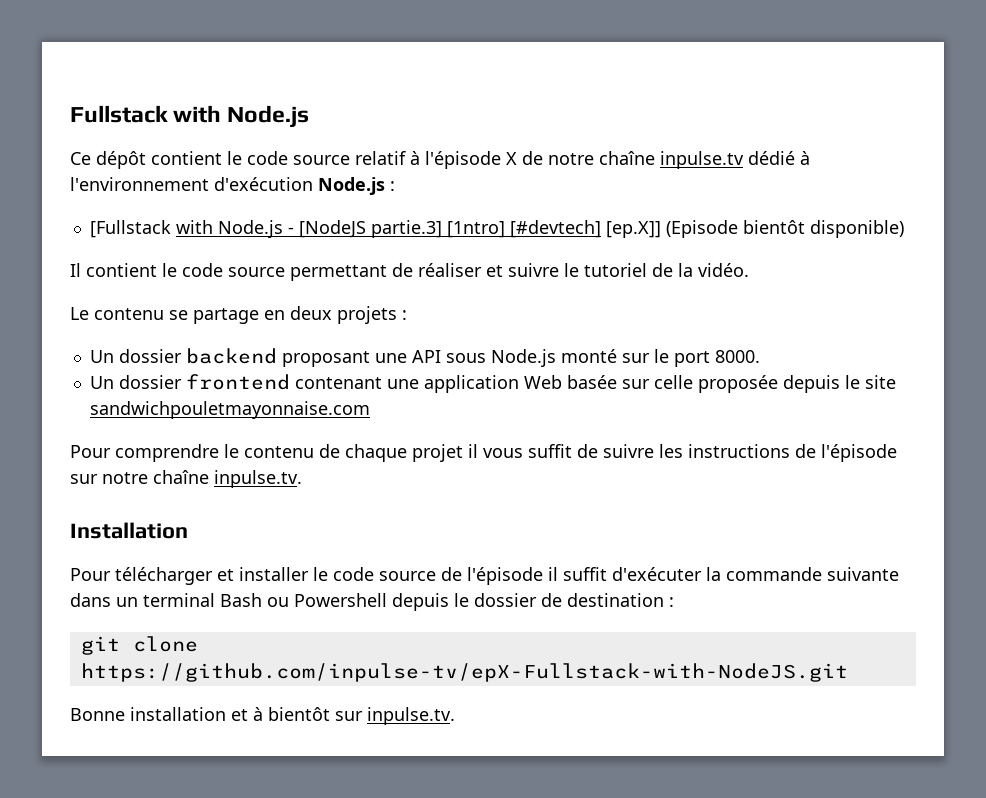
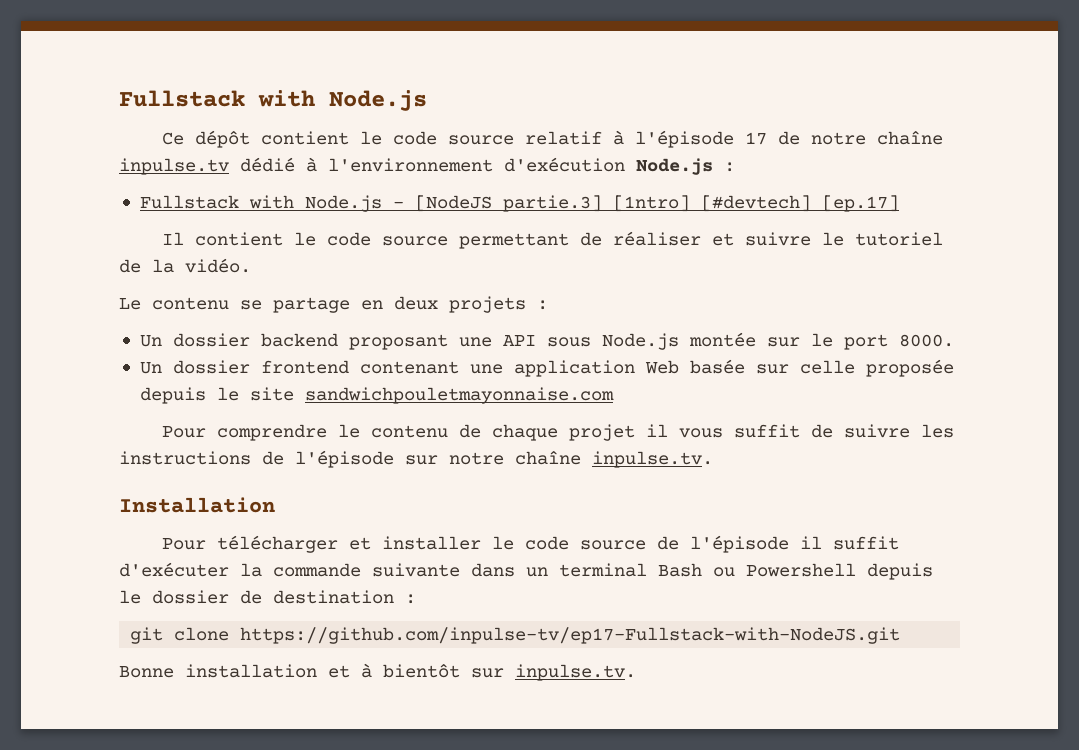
- Ce dépôt contient le code source relatif à l'épisode X de notre chaîne inpulse.tv dédié à l'environnement d'exécution Node.js :
+ Ce dépôt contient le code source relatif à l'épisode 17 de notre chaîne inpulse.tv dédié à l'environnement d'exécution Node.js :
- [Fullstack with Node.js - [NodeJS partie.3] [1ntro] [#devtech] [ep.X]] (Episode bientôt disponible)
+ Fullstack with Node.js - [NodeJS partie.3] [1ntro] [#devtech] [ep.17]
- Un dossier backend proposant une API sous Node.js monté sur le port 8000.
+ Un dossier backend proposant une API sous Node.js montée sur le port 8000.
- git clone https://github.com/inpulse-tv/epX-Fullstack-with-NodeJS.git
+ git clone https://github.com/inpulse-tv/ep17-Fullstack-with-NodeJS.git

